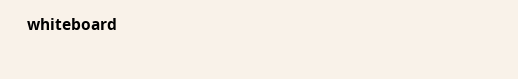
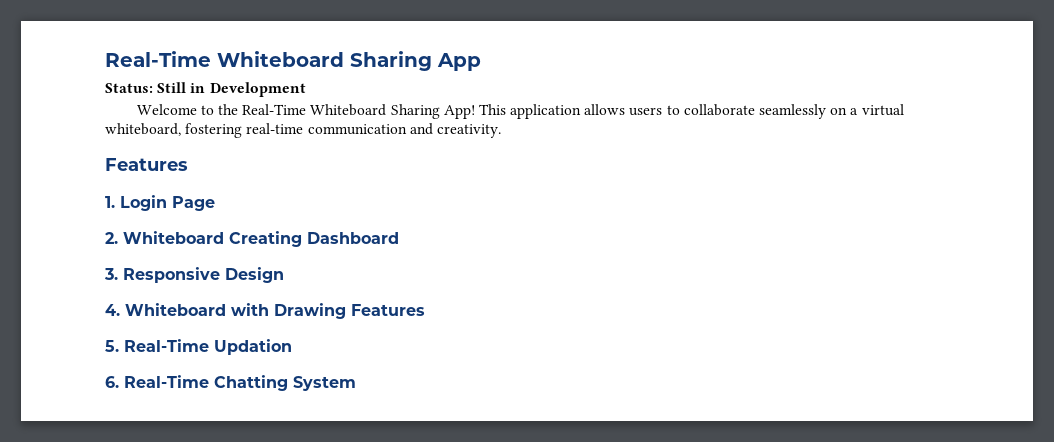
- whiteboard
+ Real-Time Whiteboard Sharing App
+ Status: Still in Development
+ Welcome to the Real-Time Whiteboard Sharing App! This application allows users to collaborate seamlessly on a virtual whiteboard, fostering real-time communication and creativity.
+ Features
+ 1. Login Page
+ 2. Whiteboard Creating Dashboard
+ 3. Responsive Design
+ 4. Whiteboard with Drawing Features
+ 5. Real-Time Updation
+ 6. Real-Time Chatting System

